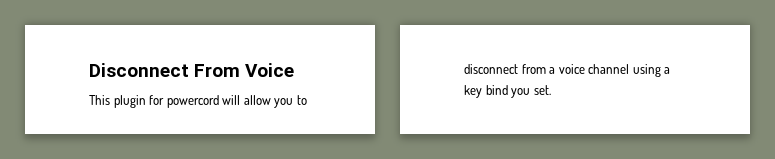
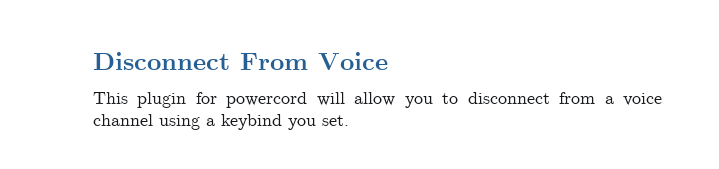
- This plugin for powercord will allow you to disconnect from a voice channel using a key bind you set.
+ This plugin for powercord will allow you to disconnect from a voice channel using a keybind you set.

